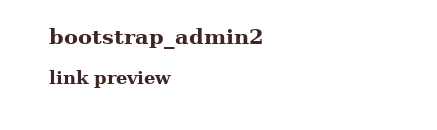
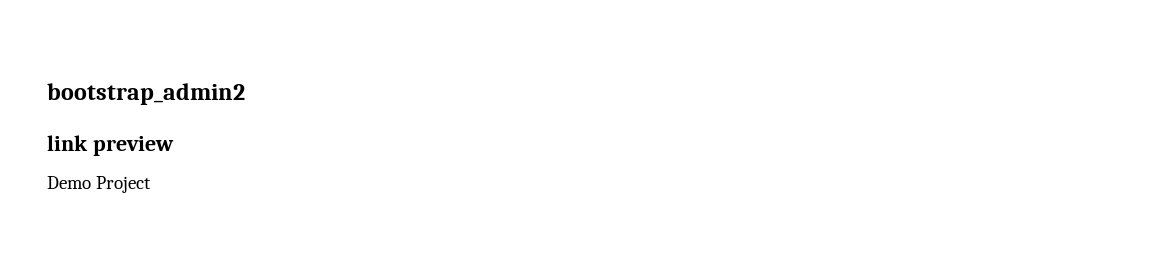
+ Demo Project

